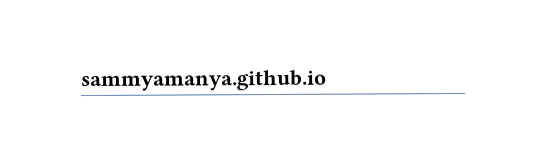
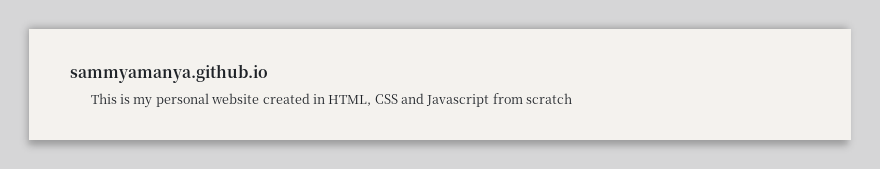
+ This is my personal website created in HTML, CSS and Javascript from scratch

